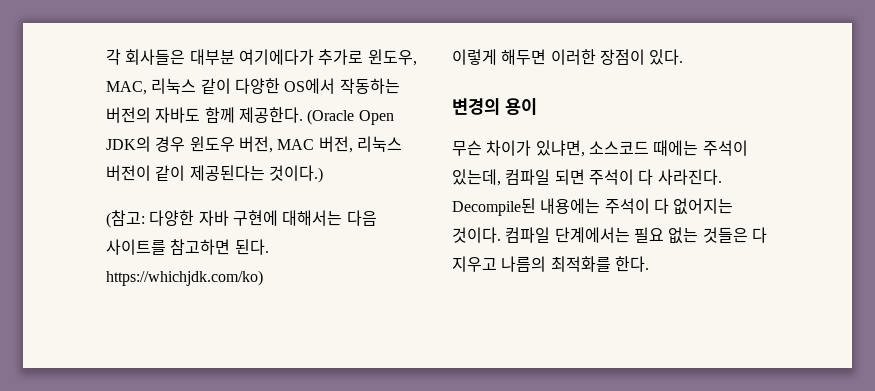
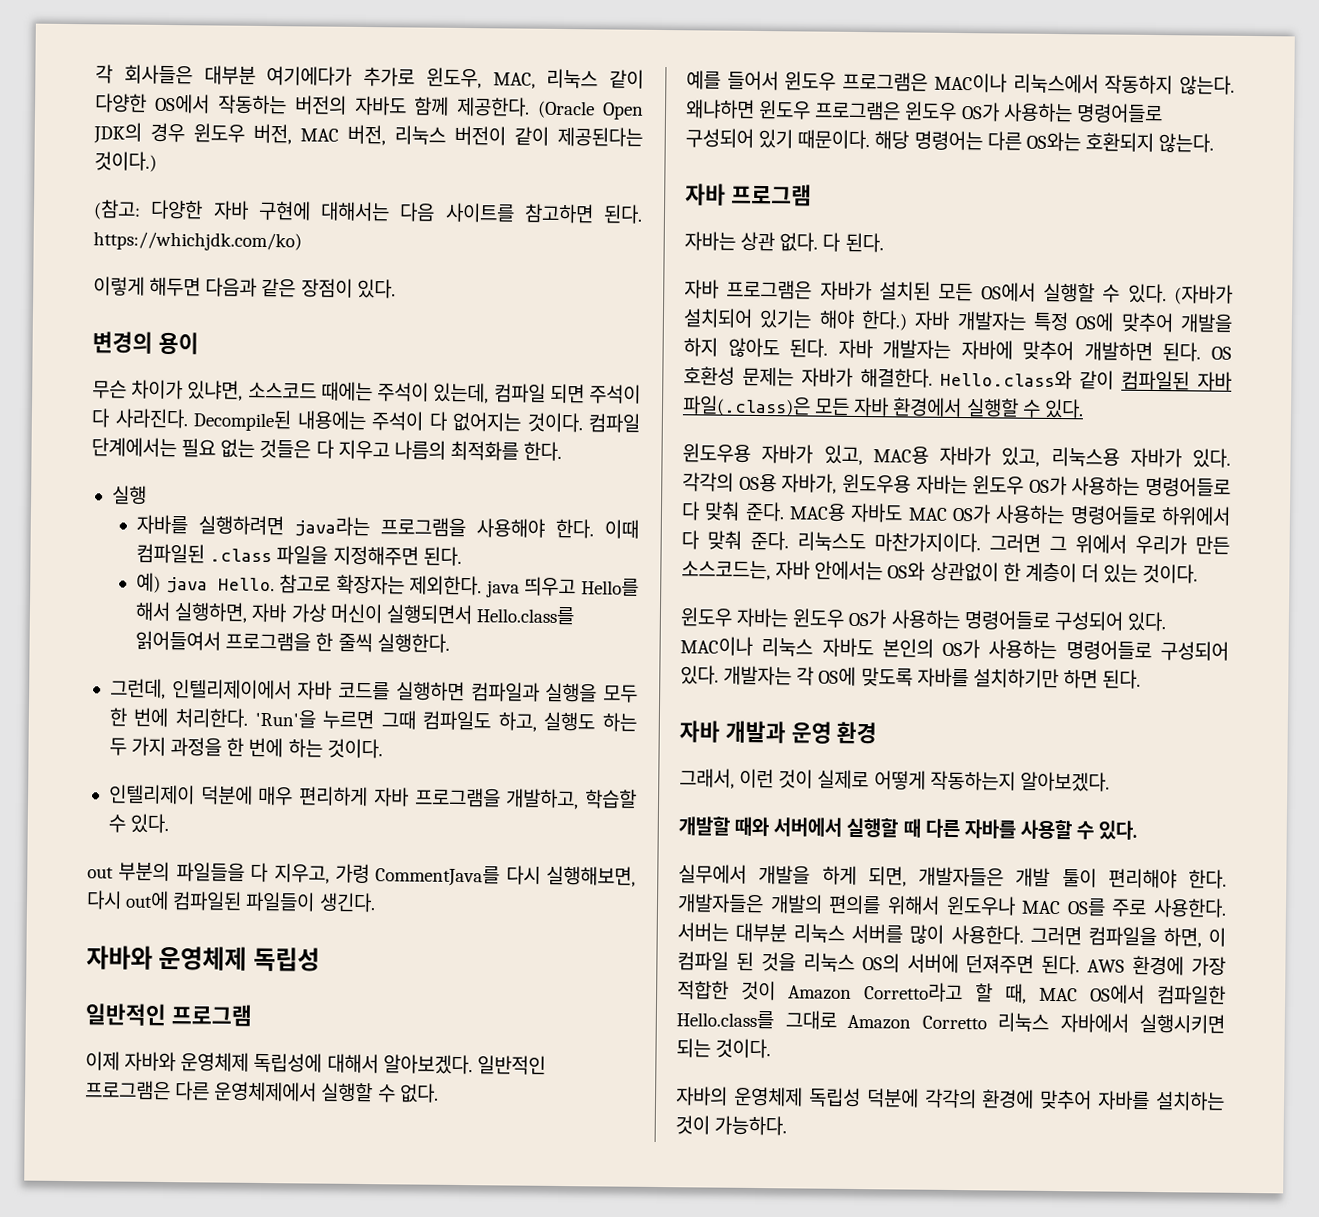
- 이렇게 해두면 이러한 장점이 있다.
+ 이렇게 해두면 다음과 같은 장점이 있다.
+ 실행
+ 자바를 실행하려면 java라는 프로그램을 사용해야 한다. 이때 컴파일된 .class 파일을 지정해주면 된다.
+ 예) java Hello. 참고로 확장자는 제외한다. java 띄우고 Hello를 해서 실행하면, 자바 가상 머신이 실행되면서 Hello.class를 읽어들여서 프로그램을 한 줄씩 실행한다.
+ 그런데, 인텔리제이에서 자바 코드를 실행하면 컴파일과 실행을 모두 한 번에 처리한다. 'Run'을 누르면 그때 컴파일도 하고, 실행도 하는 두 가지 과정을 한 번에 하는 것이다.
+ 인텔리제이 덕분에 매우 편리하게 자바 프로그램을 개발하고, 학습할 수 있다.
+ out 부분의 파일들을 다 지우고, 가령 CommentJava를 다시 실행해보면, 다시 out에 컴파일된 파일들이 생긴다.
+ 자바와 운영체제 독립성
+ 일반적인 프로그램
+ 이제 자바와 운영체제 독립성에 대해서 알아보겠다. 일반적인 프로그램은 다른 운영체제에서 실행할 수 없다.
+ 예를 들어서 윈도우 프로그램은 MAC이나 리눅스에서 작동하지 않는다. 왜냐하면 윈도우 프로그램은 윈도우 OS가 사용하는 명령어들로 구성되어 있기 때문이다. 해당 명령어는 다른 OS와는 호환되지 않는다.
+ 자바 프로그램
+ 자바는 상관 없다. 다 된다.
+ 자바 프로그램은 자바가 설치된 모든 OS에서 실행할 수 있다. (자바가 설치되어 있기는 해야 한다.) 자바 개발자는 특정 OS에 맞추어 개발을 하지 않아도 된다. 자바 개발자는 자바에 맞추어 개발하면 된다. OS 호환성 문제는 자바가 해결한다. Hello.class와 같이 컴파일된 자바 파일(.class)은 모든 자바 환경에서 실행할 수 있다.
+ 윈도우용 자바가 있고, MAC용 자바가 있고, 리눅스용 자바가 있다. 각각의 OS용 자바가, 윈도우용 자바는 윈도우 OS가 사용하는 명령어들로 다 맞춰 준다. MAC용 자바도 MAC OS가 사용하는 명령어들로 하위에서 다 맞춰 준다. 리눅스도 마찬가지이다. 그러면 그 위에서 우리가 만든 소스코드는, 자바 안에서는 OS와 상관없이 한 계층이 더 있는 것이다.
+ 윈도우 자바는 윈도우 OS가 사용하는 명령어들로 구성되어 있다. MAC이나 리눅스 자바도 본인의 OS가 사용하는 명령어들로 구성되어 있다. 개발자는 각 OS에 맞도록 자바를 설치하기만 하면 된다.
+ 자바 개발과 운영 환경
+ 그래서, 이런 것이 실제로 어떻게 작동하는지 알아보겠다.
+ 개발할 때와 서버에서 실행할 때 다른 자바를 사용할 수 있다.
+ 실무에서 개발을 하게 되면, 개발자들은 개발 툴이 편리해야 한다. 개발자들은 개발의 편의를 위해서 윈도우나 MAC OS를 주로 사용한다. 서버는 대부분 리눅스 서버를 많이 사용한다. 그러면 컴파일을 하면, 이 컴파일 된 것을 리눅스 OS의 서버에 던져주면 된다. AWS 환경에 가장 적합한 것이 Amazon Corretto라고 할 때, MAC OS에서 컴파일한 Hello.class를 그대로 Amazon Corretto 리눅스 자바에서 실행시키면 되는 것이다.
+ 자바의 운영체제 독립성 덕분에 각각의 환경에 맞추어 자바를 설치하는 것이 가능하다.

